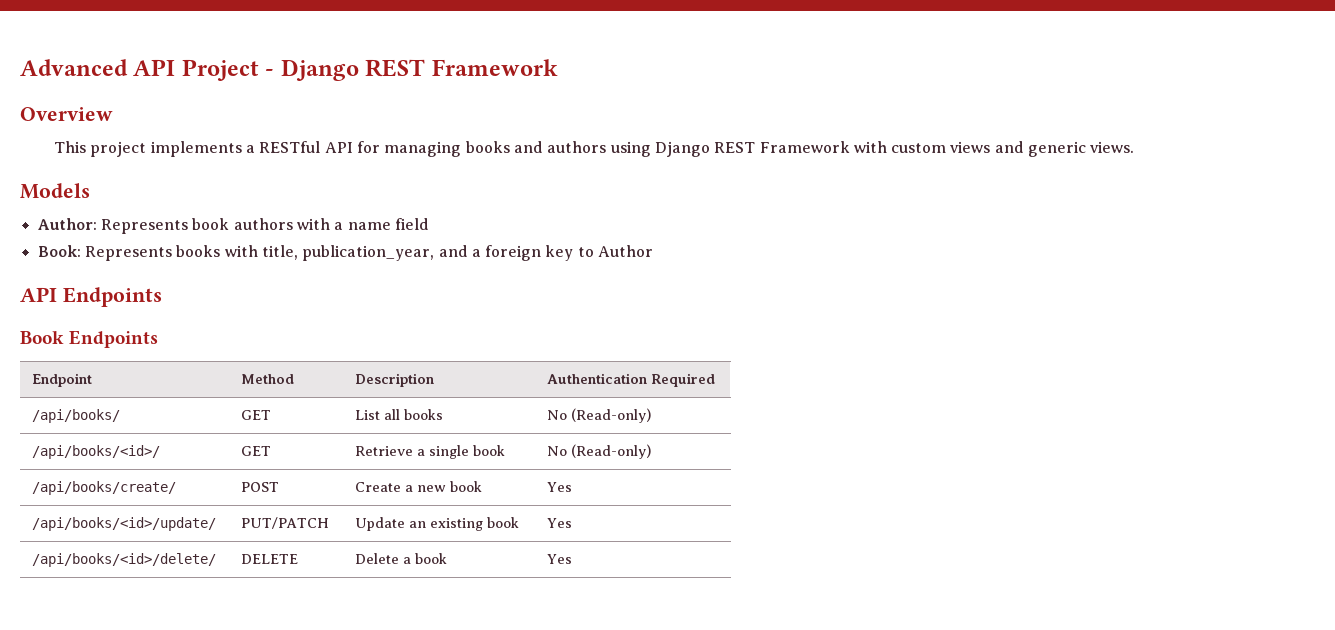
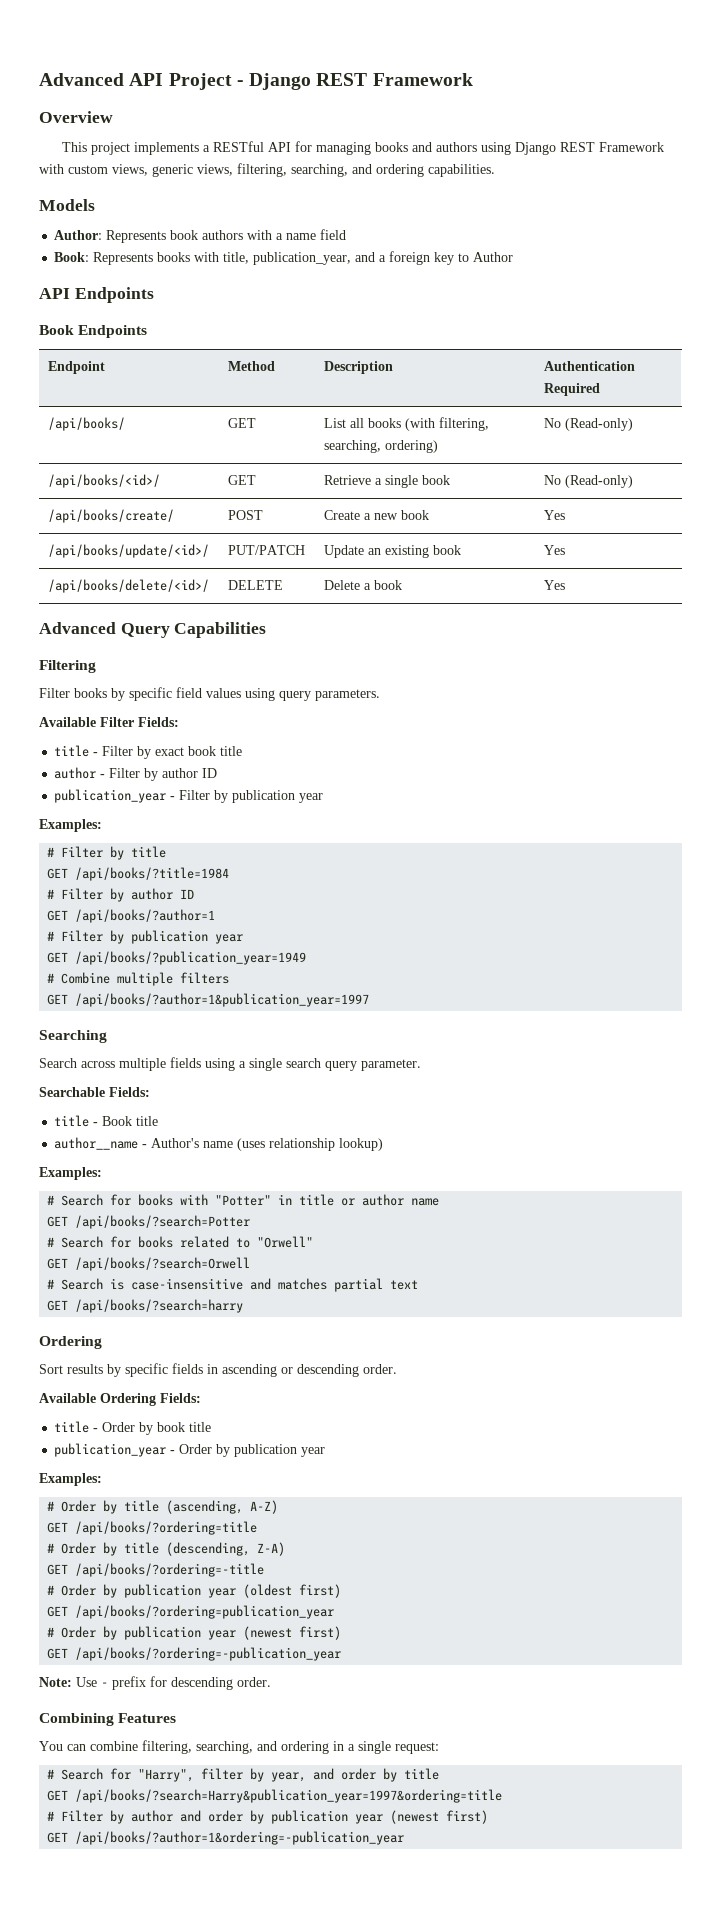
- This project implements a RESTful API for managing books and authors using Django REST Framework with custom views and generic views.
+ This project implements a RESTful API for managing books and authors using Django REST Framework with custom views, generic views, filtering, searching, and ordering capabilities.
- /api/books/ | GET | List all books | No (Read-only)
+ /api/books/ | GET | List all books (with filtering, searching, ordering) | No (Read-only)
- /api/books/<id>/update/ | PUT/PATCH | Update an existing book | Yes
+ /api/books/update/<id>/ | PUT/PATCH | Update an existing book | Yes
- /api/books/<id>/delete/ | DELETE | Delete a book | Yes
+ /api/books/delete/<id>/ | DELETE | Delete a book | Yes
+ Advanced Query Capabilities
+ Filtering
+ Filter books by specific field values using query parameters.
+ Available Filter Fields:
+ title - Filter by exact book title
+ author - Filter by author ID
+ publication_year - Filter by publication year
+ Examples:
+ # Filter by title
+ GET /api/books/?title=1984
+ # Filter by author ID
+ GET /api/books/?author=1
+ # Filter by publication year
+ GET /api/books/?publication_year=1949
+ # Combine multiple filters
+ GET /api/books/?author=1&publication_year=1997
+ Searching
+ Search across multiple fields using a single search query parameter.
+ Searchable Fields:
+ title - Book title
+ author__name - Author's name (uses relationship lookup)
+ Examples:
+ # Search for books with "Potter" in title or author name
+ GET /api/books/?search=Potter
+ # Search for books related to "Orwell"
+ GET /api/books/?search=Orwell
+ # Search is case-insensitive and matches partial text
+ GET /api/books/?search=harry
+ Ordering
+ Sort results by specific fields in ascending or descending order.
+ Available Ordering Fields:
+ title - Order by book title
+ publication_year - Order by publication year
+ Examples:
+ # Order by title (ascending, A-Z)
+ GET /api/books/?ordering=title
+ # Order by title (descending, Z-A)
+ GET /api/books/?ordering=-title
+ # Order by publication year (oldest first)
+ GET /api/books/?ordering=publication_year
+ # Order by publication year (newest first)
+ GET /api/books/?ordering=-publication_year
+ Note: Use - prefix for descending order.
+ Combining Features
+ You can combine filtering, searching, and ordering in a single request:
+ # Search for "Harry", filter by year, and order by title
+ GET /api/books/?search=Harry&publication_year=1997&ordering=title
+ # Filter by author and order by publication year (newest first)
+ GET /api/books/?author=1&ordering=-publication_year

